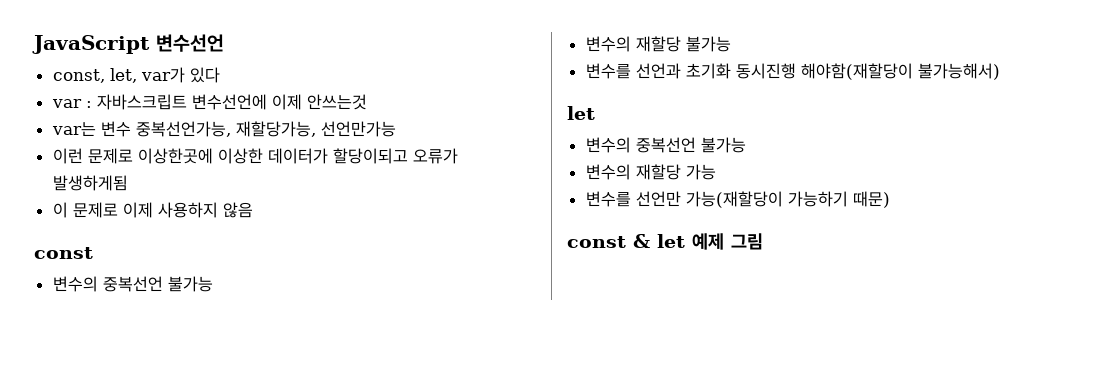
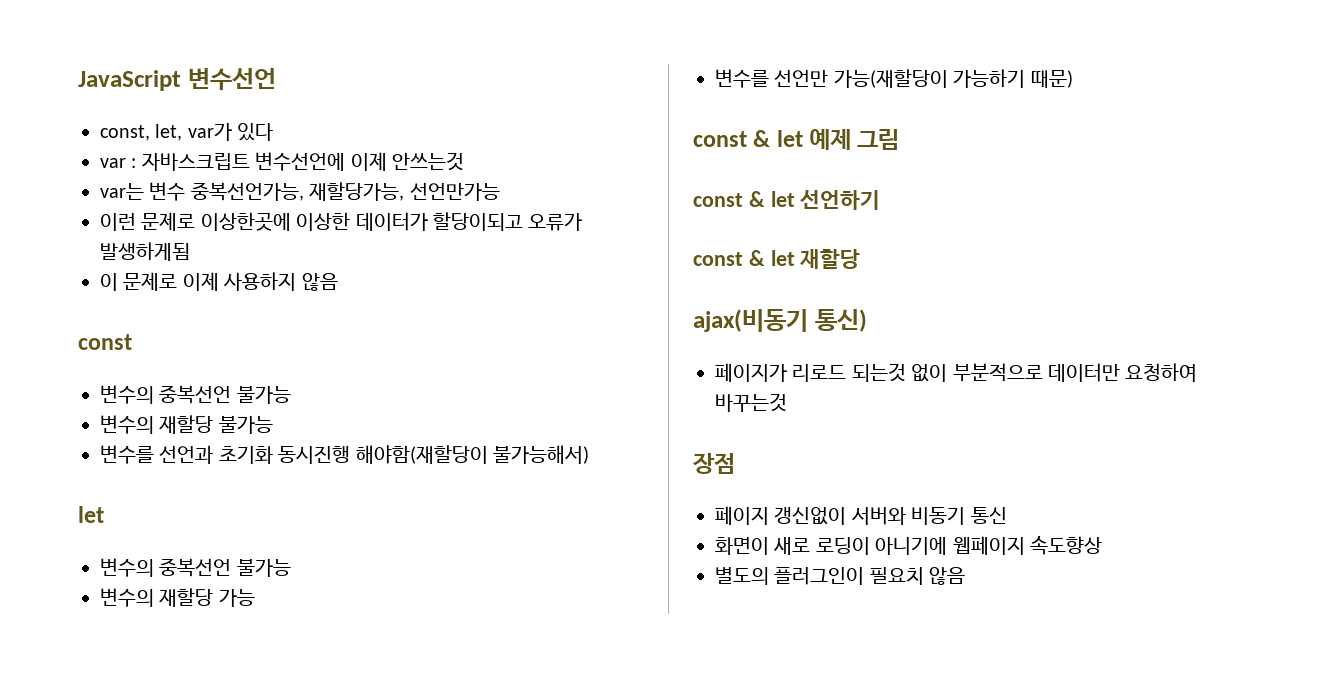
+ const & let 선언하기
+ const & let 재할당
+ ajax(비동기 통신)
+ 페이지가 리로드 되는것 없이 부분적으로 데이터만 요청하여 바꾸는것
+ 장점
+ 페이지 갱신없이 서버와 비동기 통신
+ 화면이 새로 로딩이 아니기에 웹페이지 속도향상
+ 별도의 플러그인이 필요치 않음

